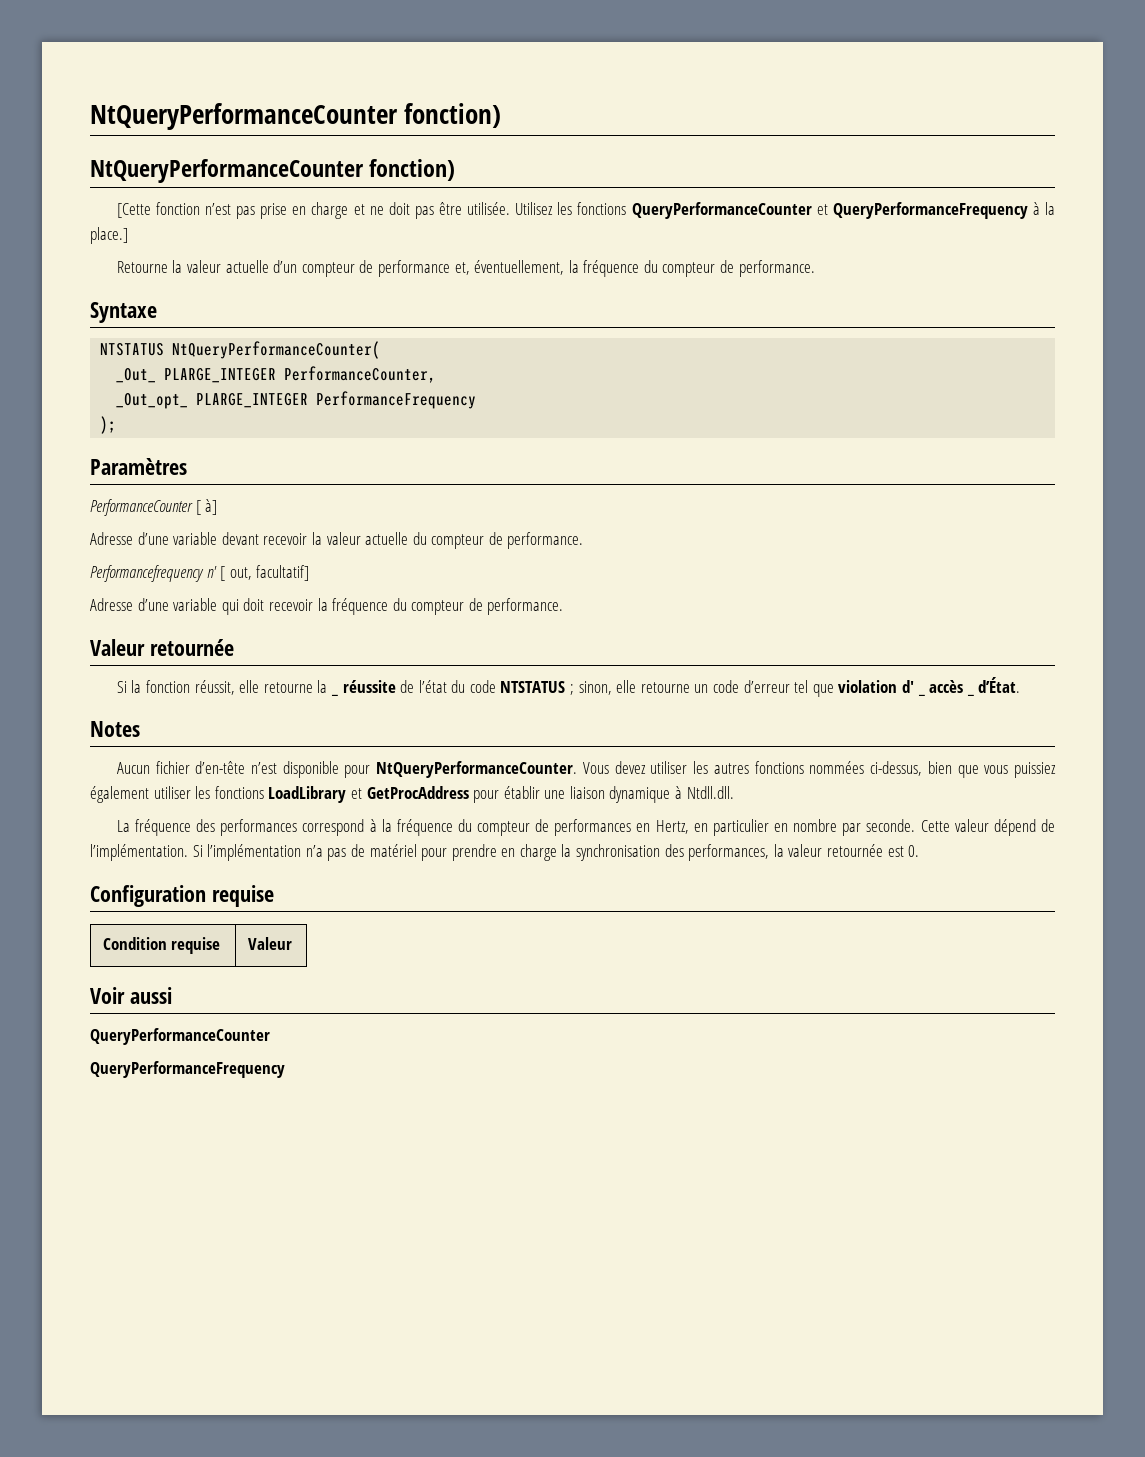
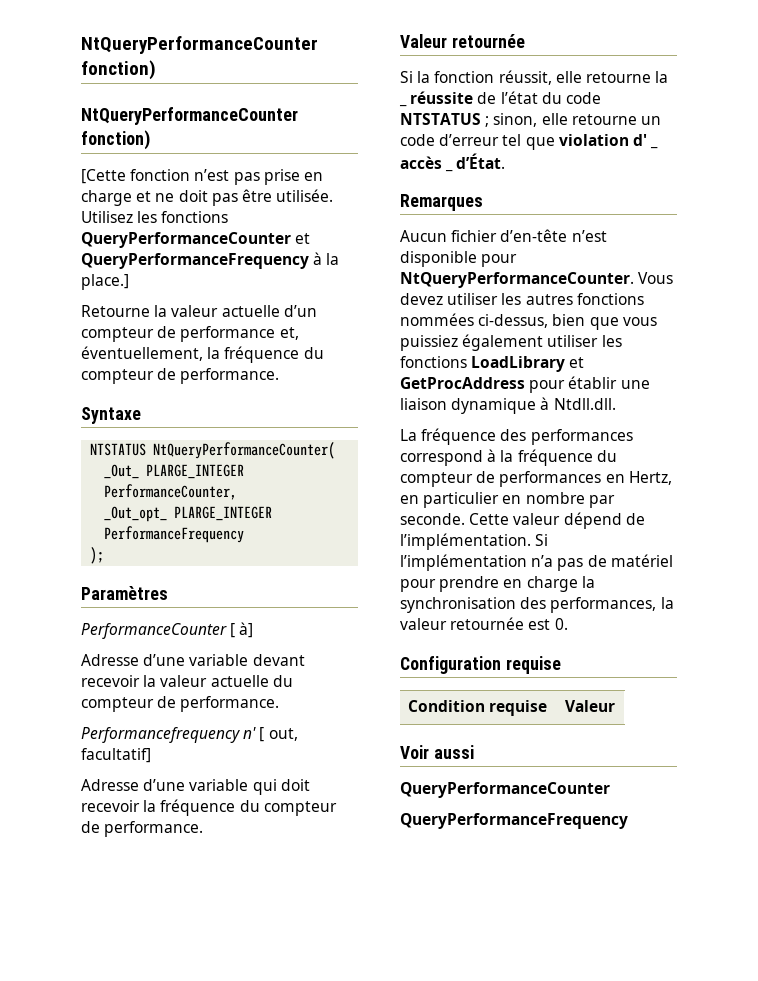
- Notes
+ Remarques

